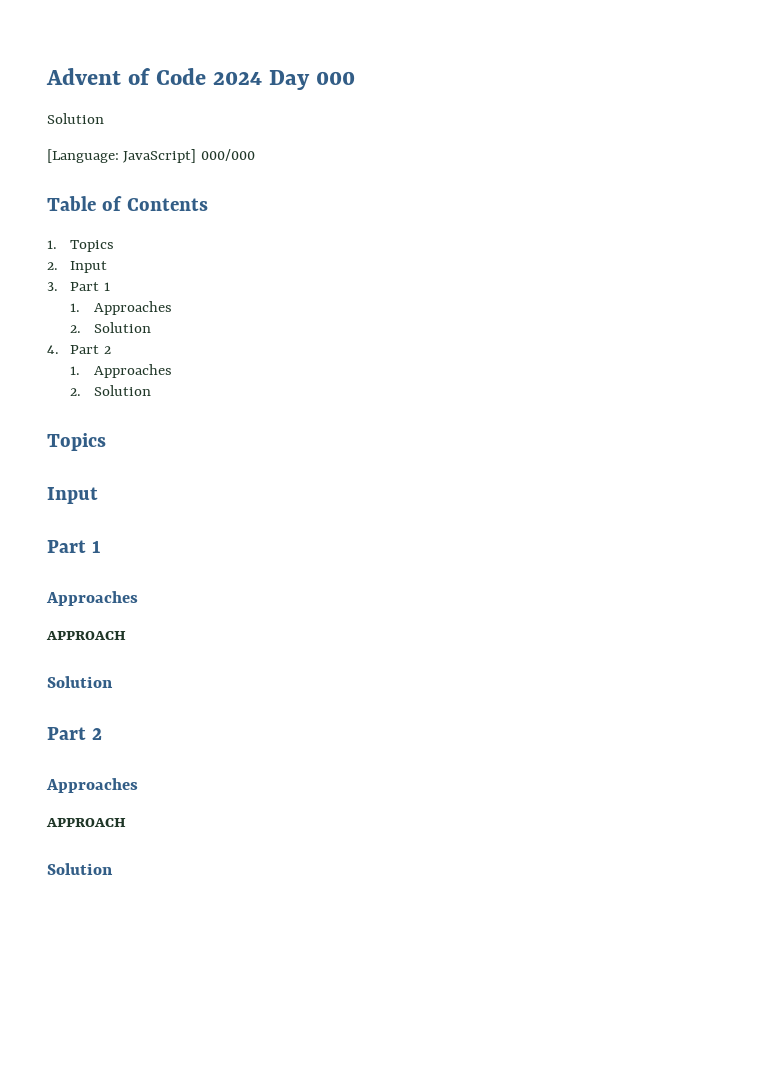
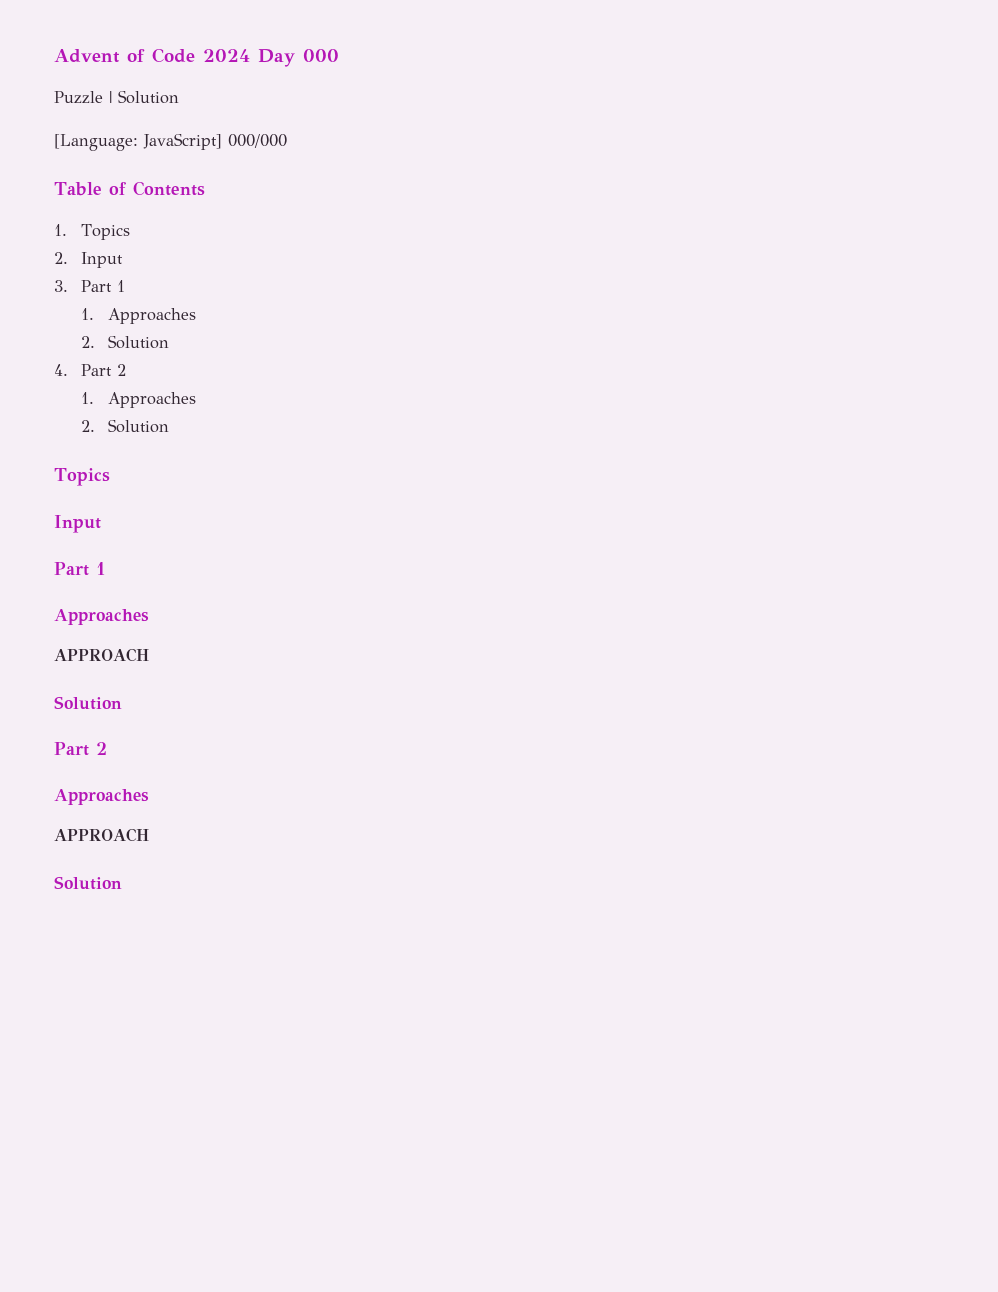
  Advent of Code 2024 Day 000
- Solution
+ Puzzle | Solution

